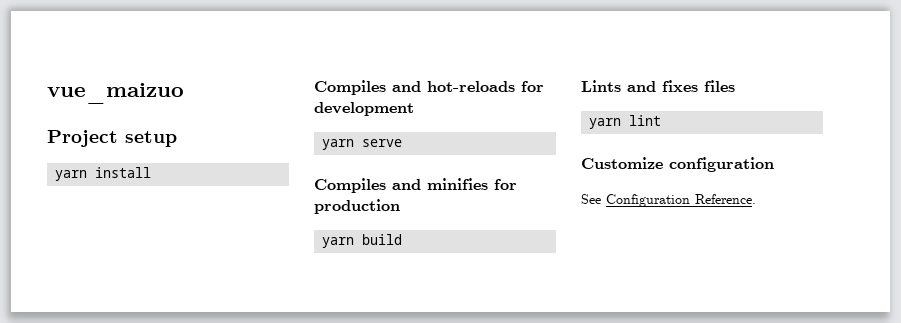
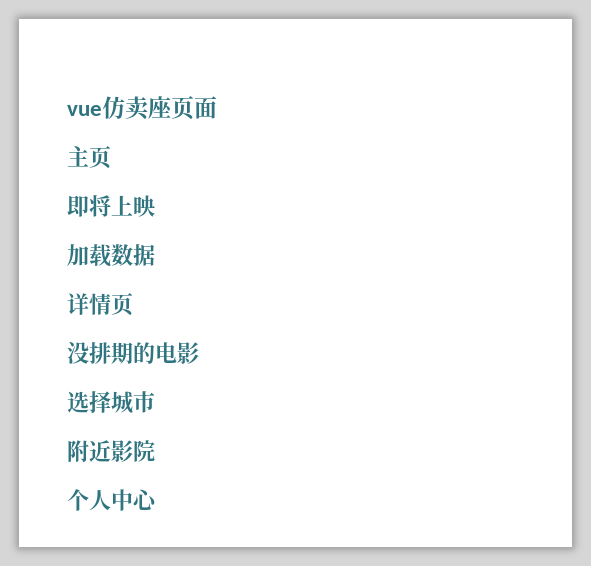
- vue_maizuo
- Project setup
- yarn install
- Compiles and hot-reloads for development
- yarn serve
- Compiles and minifies for production
- yarn build
- Lints and fixes files
- yarn lint
- Customize configuration
- See Configuration Reference.
+ vue仿卖座页面
+ 主页
+ 即将上映
+ 加载数据
+ 详情页
+ 没排期的电影
+ 选择城市
+ 附近影院
+ 个人中心

